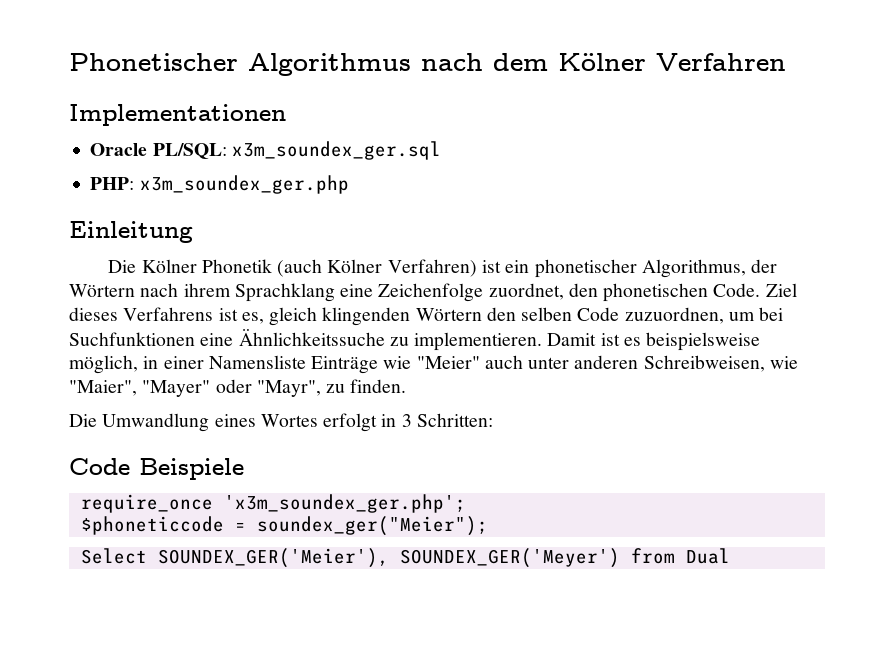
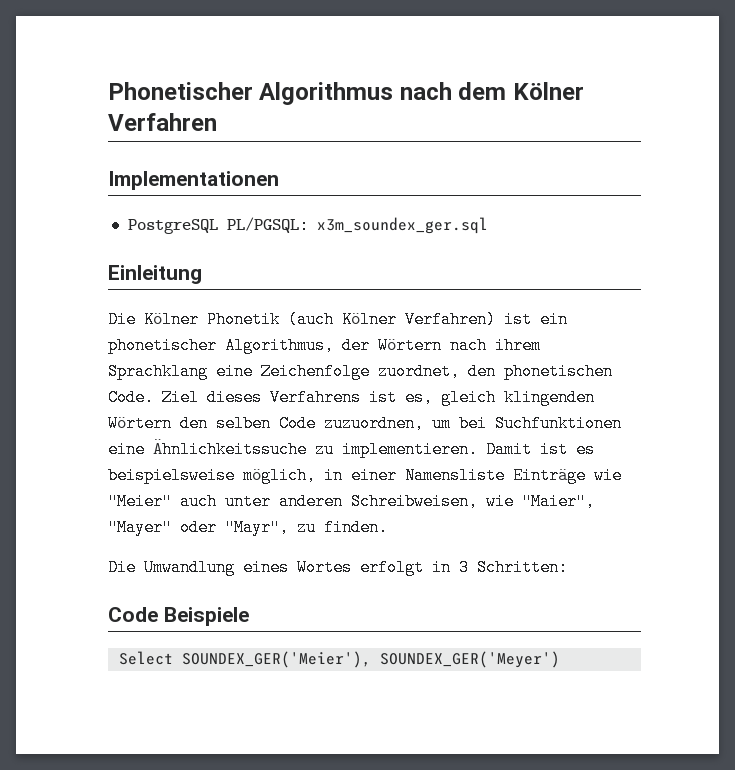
- Oracle PL/SQL: x3m_soundex_ger.sql
+ PostgreSQL PL/PGSQL: x3m_soundex_ger.sql
- PHP: x3m_soundex_ger.php
- require_once 'x3m_soundex_ger.php';
- $phoneticcode = soundex_ger("Meier");
- Select SOUNDEX_GER('Meier'), SOUNDEX_GER('Meyer') from Dual
+ Select SOUNDEX_GER('Meier'), SOUNDEX_GER('Meyer')

